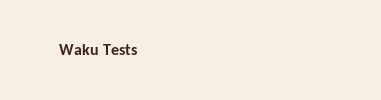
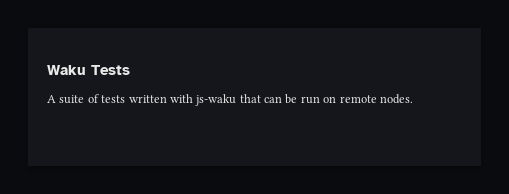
+ A suite of tests written with js-waku that can be run on remote nodes.

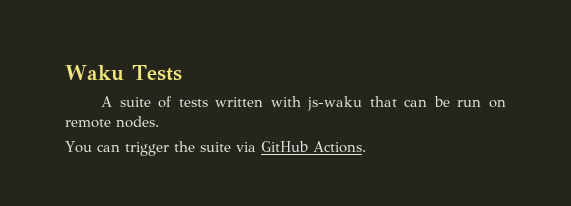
+ You can trigger the suite via GitHub Actions.

